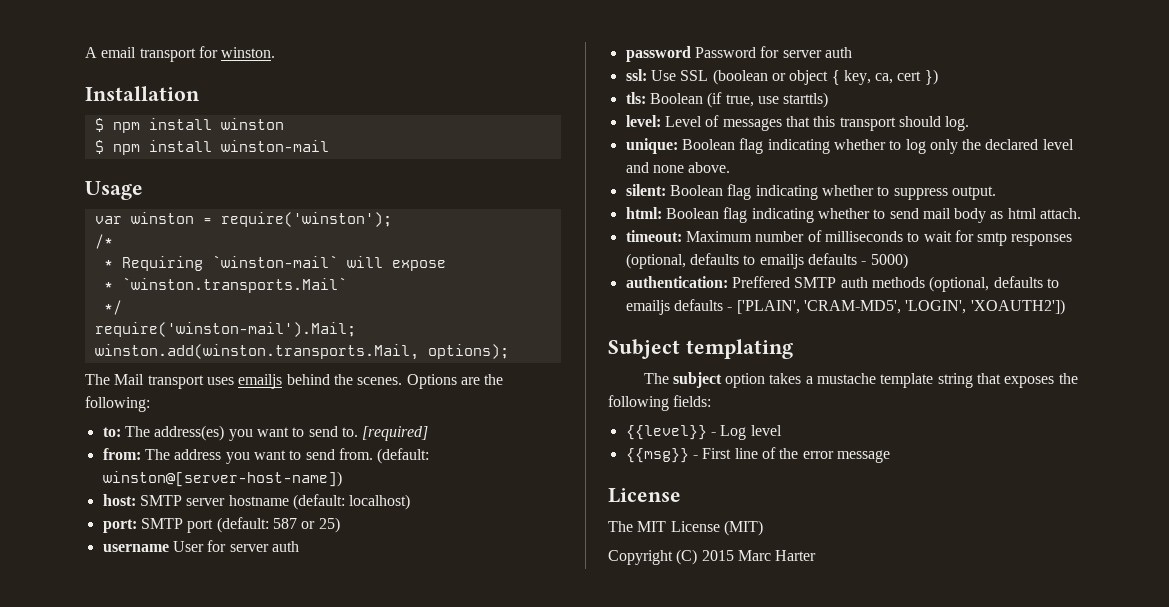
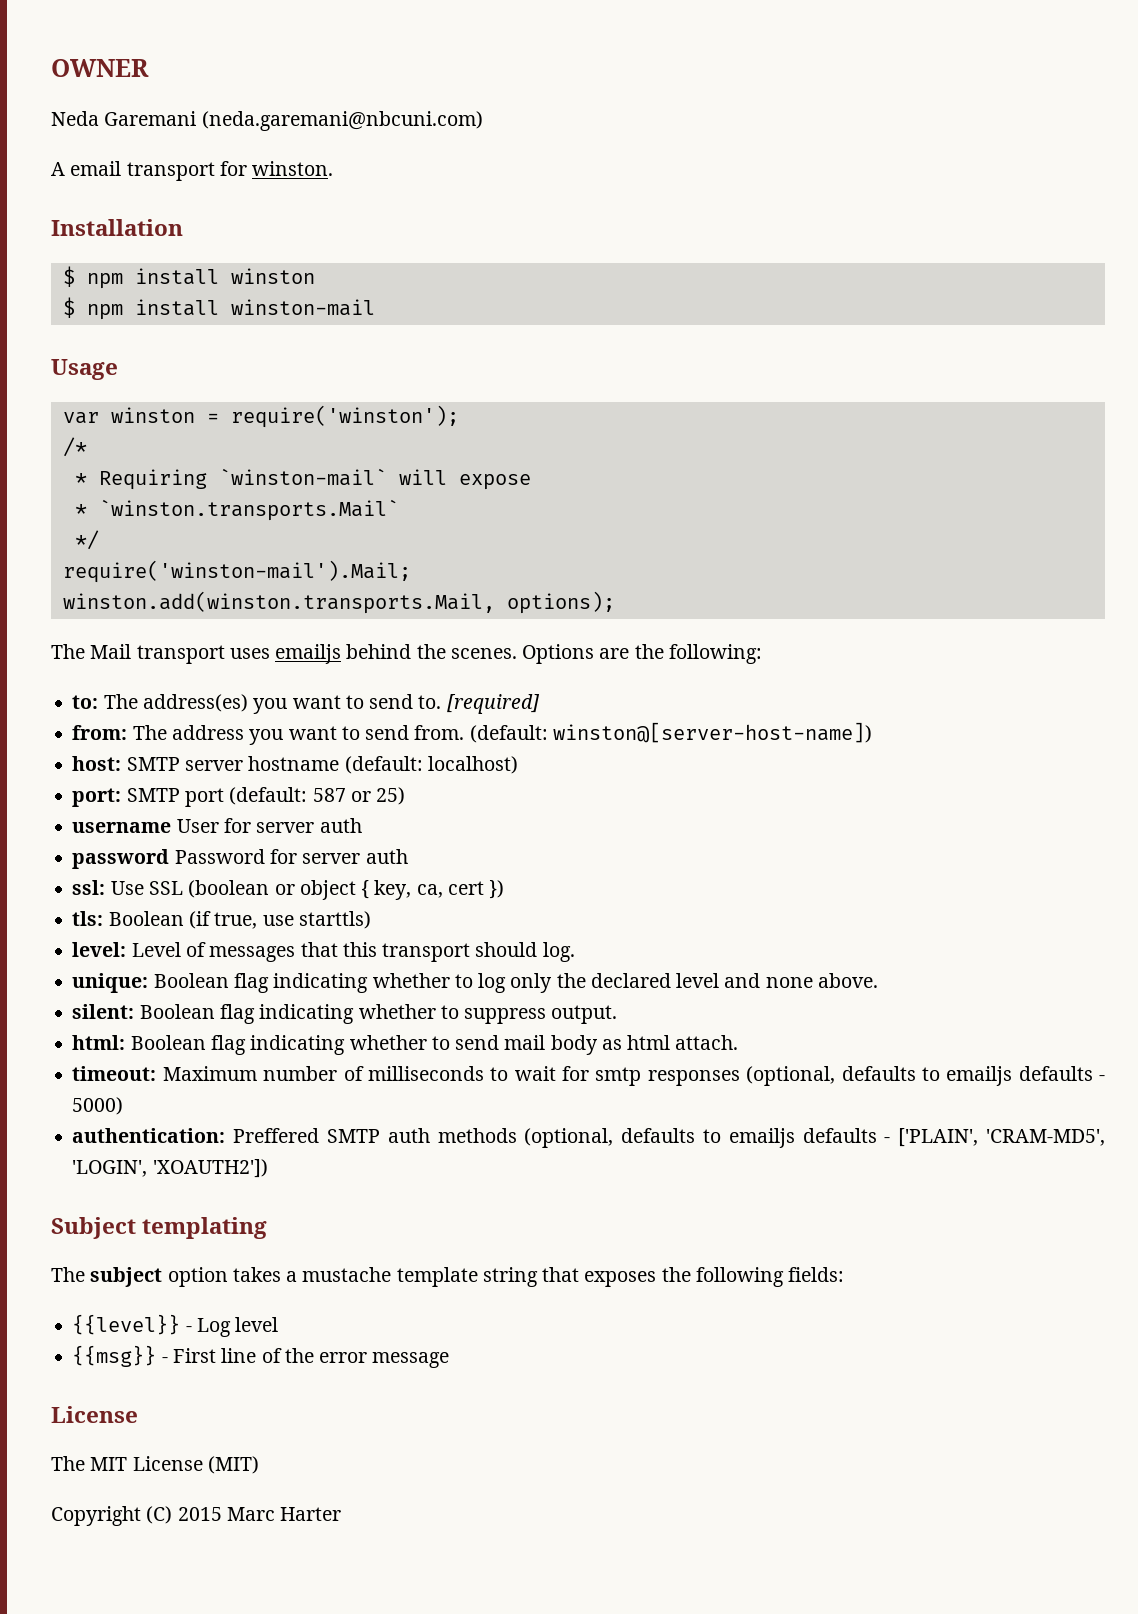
+ OWNER
+ Neda Garemani (neda.garemani@nbcuni.com)

